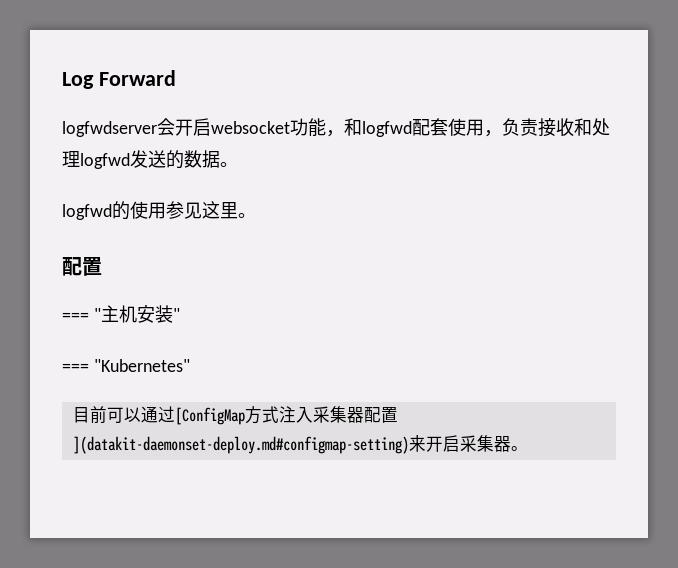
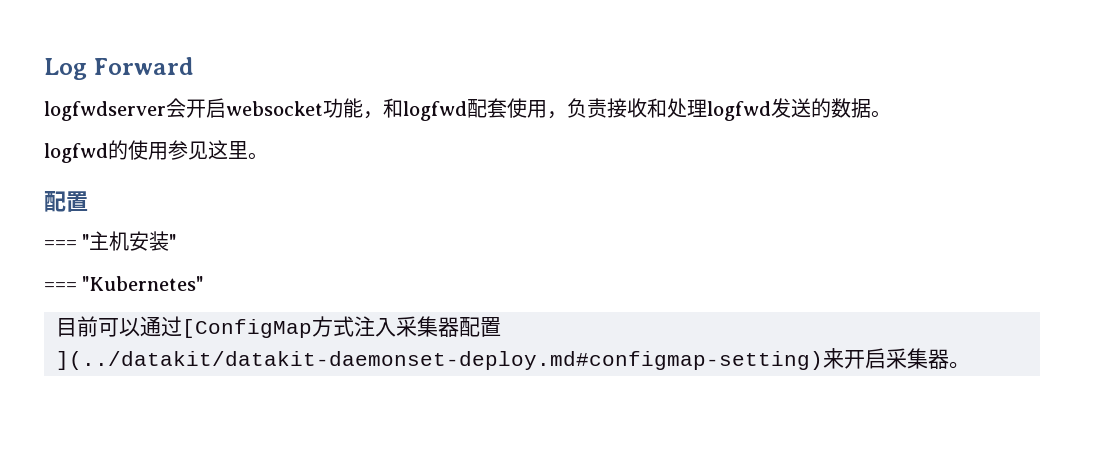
- 目前可以通过[ConfigMap方式注入采集器配置](datakit-daemonset-deploy.md#configmap-setting)来开启采集器。
+ 目前可以通过[ConfigMap方式注入采集器配置](../datakit/datakit-daemonset-deploy.md#configmap-setting)来开启采集器。

